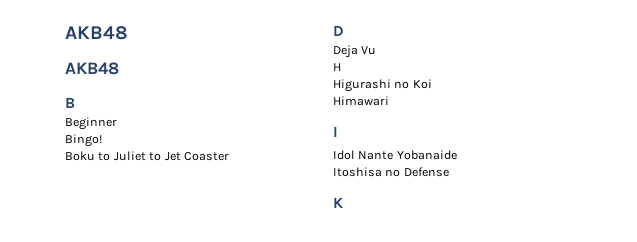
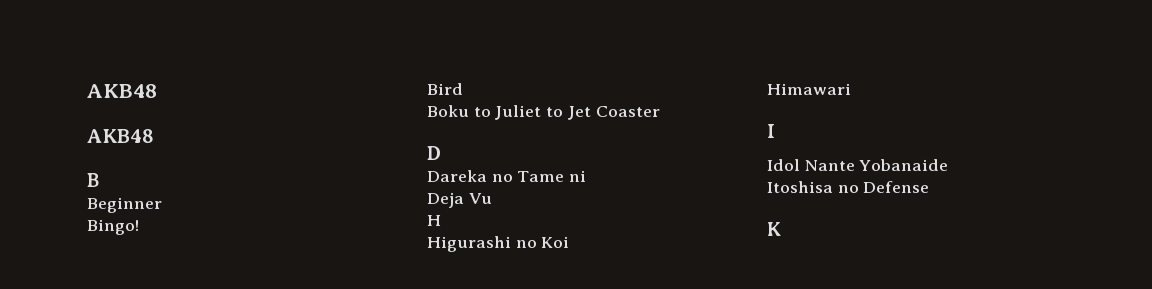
+ Bird
+ Dareka no Tame ni

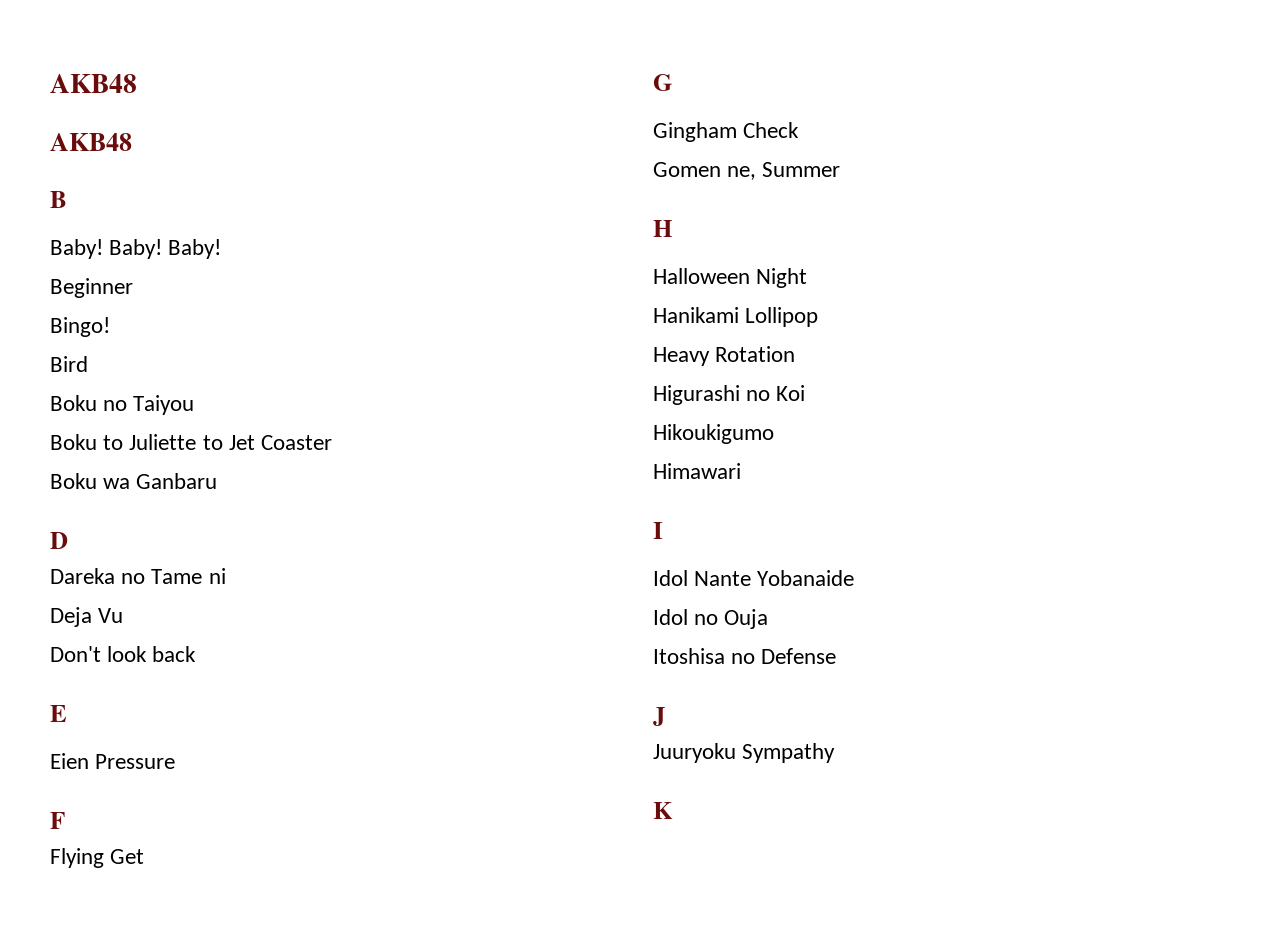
+ Baby! Baby! Baby!
+ Boku no Taiyou
- Boku to Juliet to Jet Coaster
+ Boku to Juliette to Jet Coaster
+ Boku wa Ganbaru
+ Don't look back
+ E
+ Eien Pressure
+ F
+ Flying Get
+ G
+ Gingham Check
+ Gomen ne, Summer
  H
+ Halloween Night
+ Hanikami Lollipop
+ Heavy Rotation
+ Hikoukigumo
+ Idol no Ouja
+ J
+ Juuryoku Sympathy

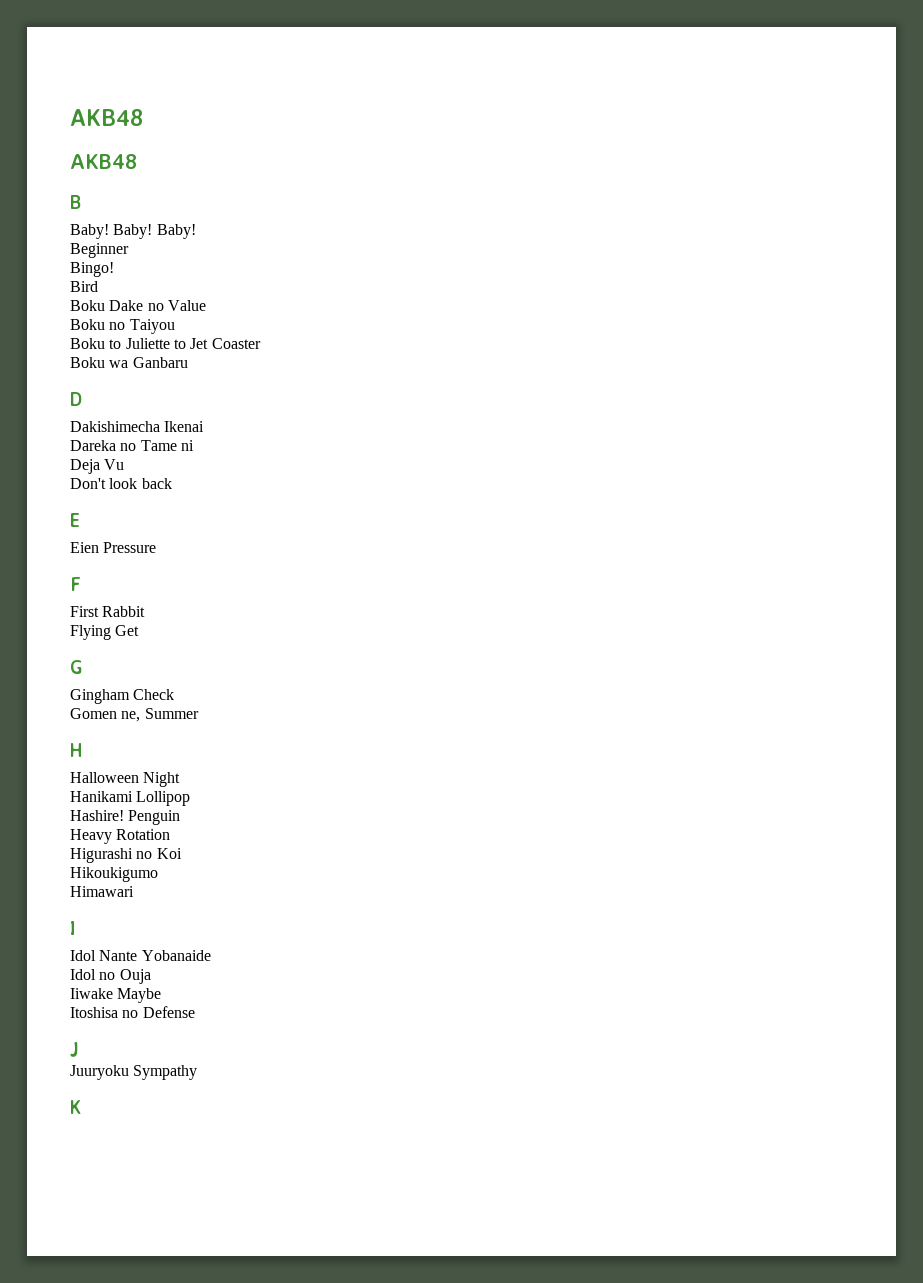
+ Boku Dake no Value
+ Dakishimecha Ikenai
+ First Rabbit
+ Hashire! Penguin
+ Iiwake Maybe

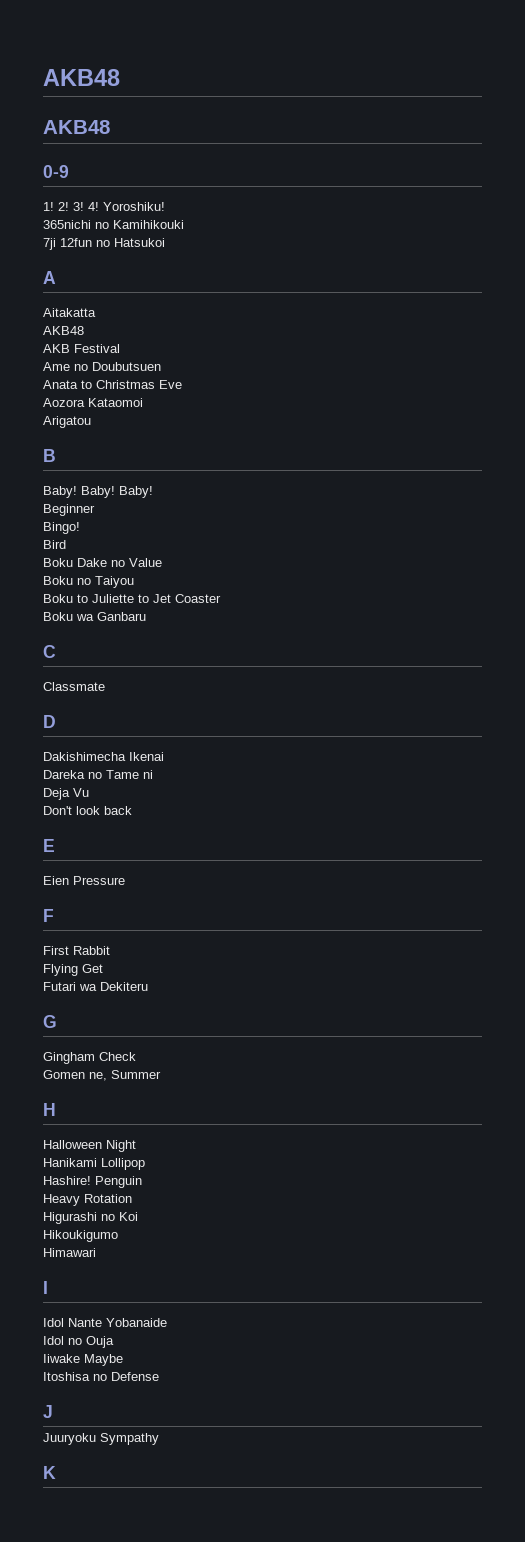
+ 0-9
+ 1! 2! 3! 4! Yoroshiku!
+ 365nichi no Kamihikouki
+ 7ji 12fun no Hatsukoi
+ A
+ Aitakatta
+ AKB48
+ AKB Festival
+ Ame no Doubutsuen
+ Anata to Christmas Eve
+ Aozora Kataomoi
+ Arigatou
+ C
+ Classmate
+ Futari wa Dekiteru

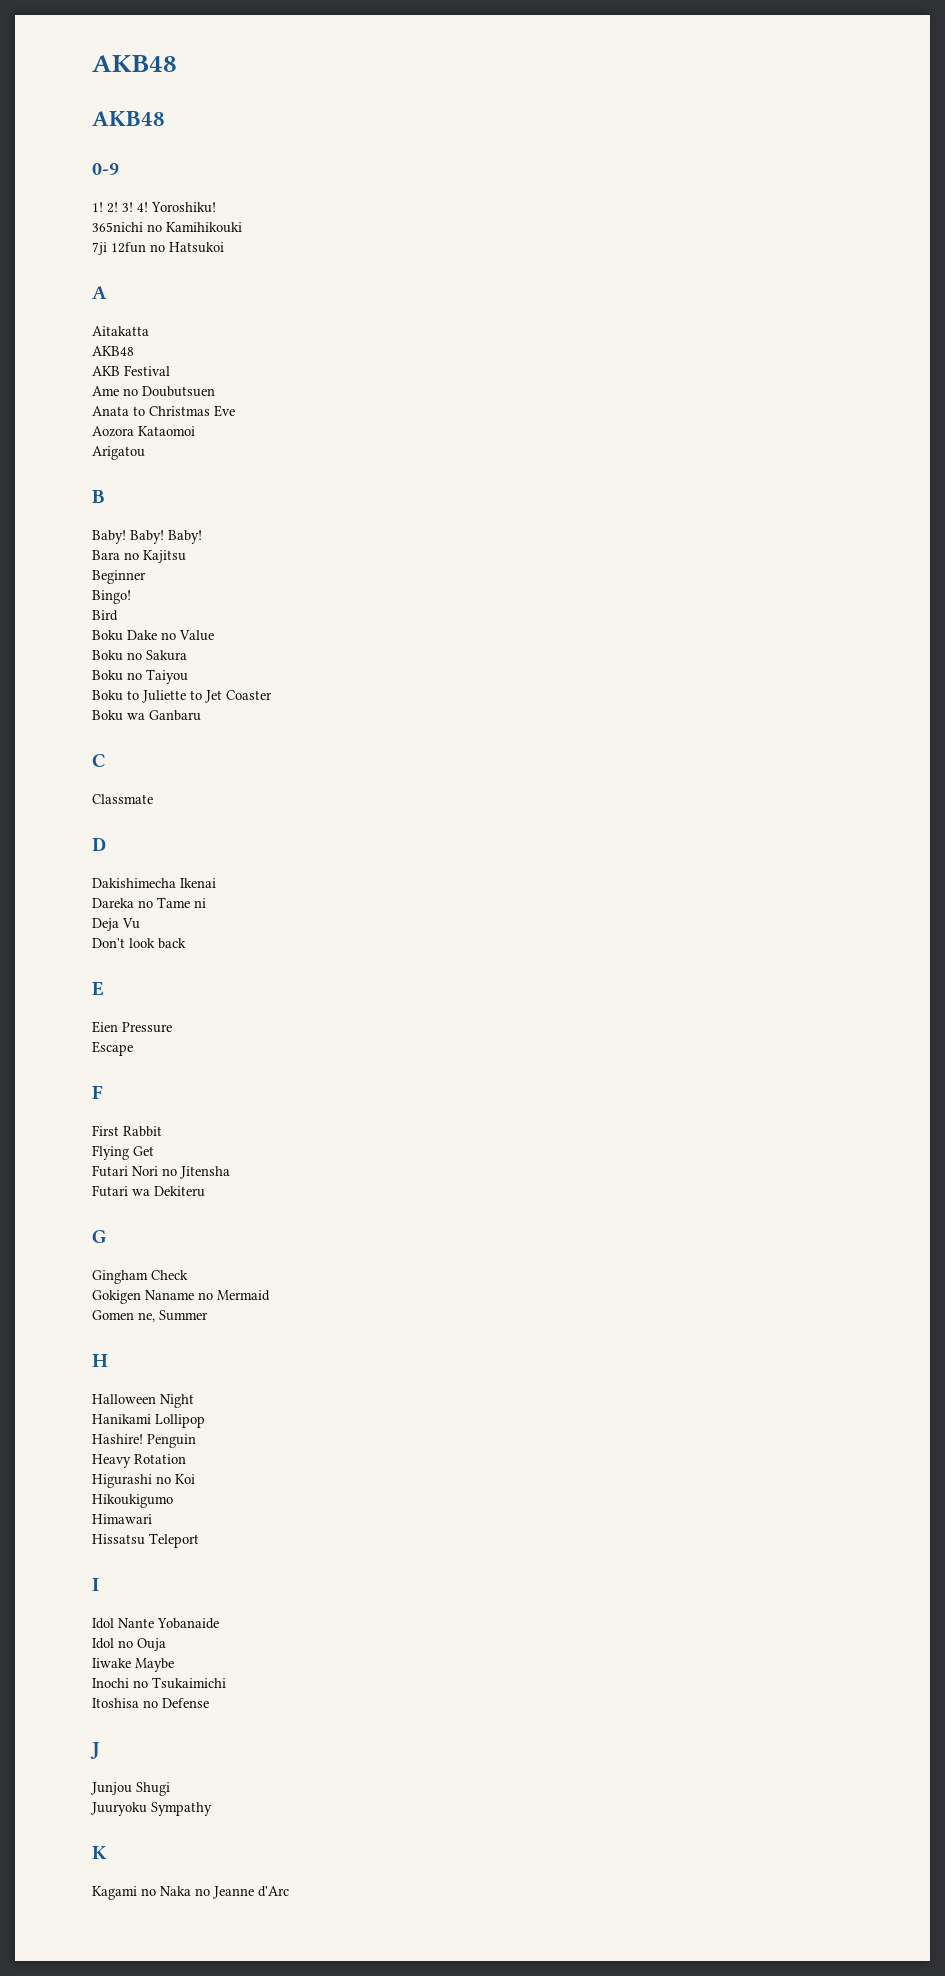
+ Bara no Kajitsu
+ Boku no Sakura
+ Escape
+ Futari Nori no Jitensha
+ Gokigen Naname no Mermaid
+ Hissatsu Teleport
+ Inochi no Tsukaimichi
+ Junjou Shugi
+ Kagami no Naka no Jeanne d'Arc

